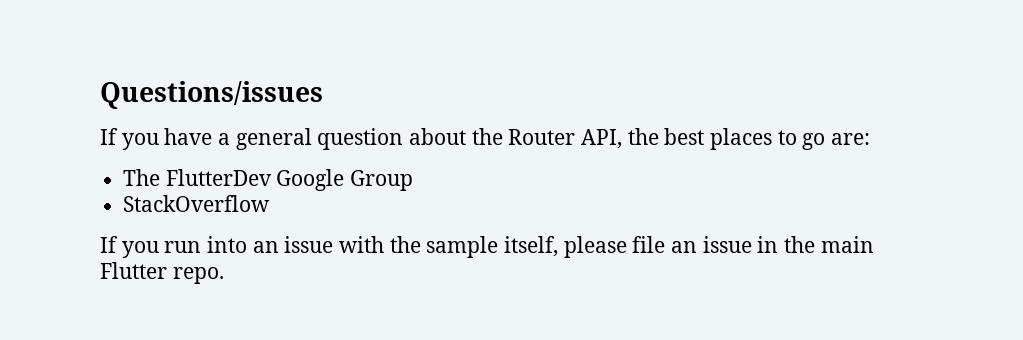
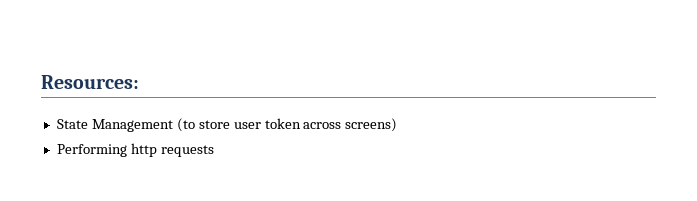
- Questions/issues
- If you have a general question about the Router API, the best places to go are:
- The FlutterDev Google Group
- StackOverflow
- If you run into an issue with the sample itself, please file an issue in the main Flutter repo.
+ Resources:
+ State Management (to store user token across screens)
+ Performing http requests

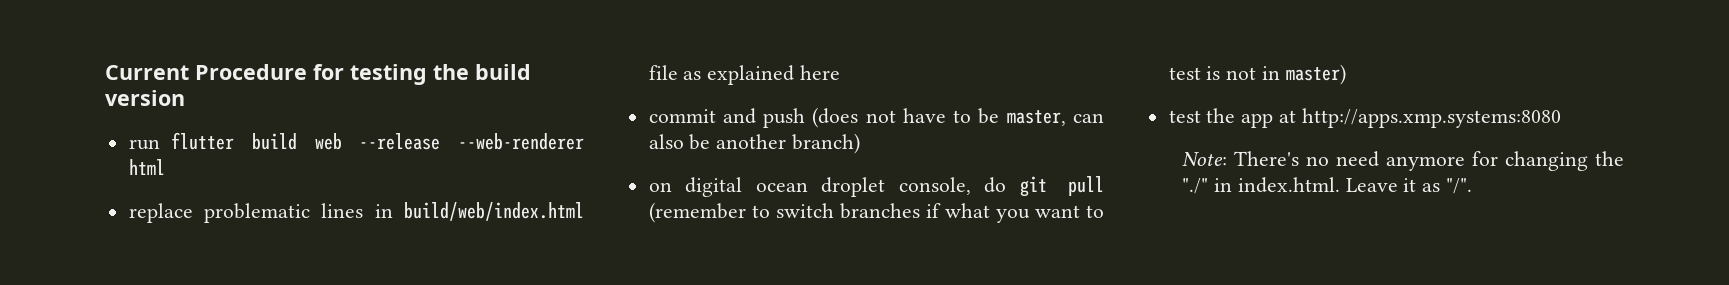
- Resources:
- State Management (to store user token across screens)
- Performing http requests
+ Current Procedure for testing the build version
+ run flutter build web --release --web-renderer html
+ replace problematic lines in build/web/index.html file as explained here
+ commit and push (does not have to be master, can also be another branch)
+ on digital ocean droplet console, do git pull (remember to switch branches if what you want to test is not in master)
+ test the app at http://apps.xmp.systems:8080
+ Note: There's no need anymore for changing the "./" in index.html. Leave it as "/".

